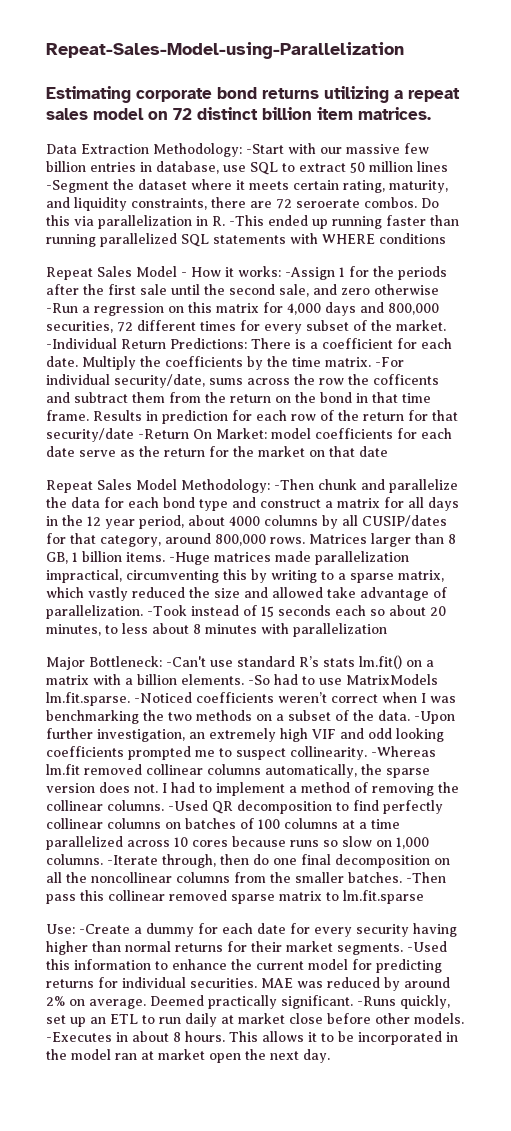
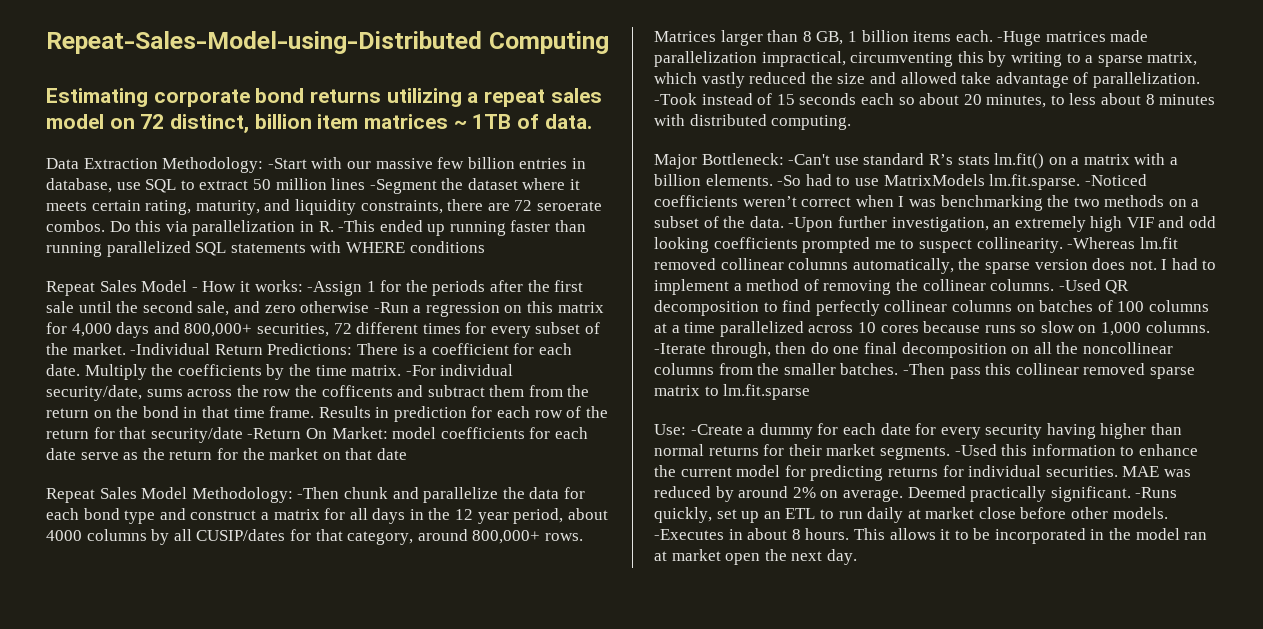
- Repeat-Sales-Model-using-Parallelization
+ Repeat-Sales-Model-using-Distributed Computing
- Estimating corporate bond returns utilizing a repeat sales model on 72 distinct billion item matrices.
+ Estimating corporate bond returns utilizing a repeat sales model on 72 distinct, billion item matrices ~ 1TB of data.
- Repeat Sales Model - How it works: -Assign 1 for the periods after the first sale until the second sale, and zero otherwise -Run a regression on this matrix for 4,000 days and 800,000 securities, 72 different times for every subset of the market.
+ Repeat Sales Model - How it works: -Assign 1 for the periods after the first sale until the second sale, and zero otherwise -Run a regression on this matrix for 4,000 days and 800,000+ securities, 72 different times for every subset of the market.
- Repeat Sales Model Methodology: -Then chunk and parallelize the data for each bond type and construct a matrix for all days in the 12 year period, about 4000 columns by all CUSIP/dates for that category, around 800,000 rows.
+ Repeat Sales Model Methodology: -Then chunk and parallelize the data for each bond type and construct a matrix for all days in the 12 year period, about 4000 columns by all CUSIP/dates for that category, around 800,000+ rows.
- Matrices larger than 8 GB, 1 billion items.
+ Matrices larger than 8 GB, 1 billion items each.
- -Took instead of 15 seconds each so about 20 minutes, to less about 8 minutes with parallelization
+ -Took instead of 15 seconds each so about 20 minutes, to less about 8 minutes with distributed computing.

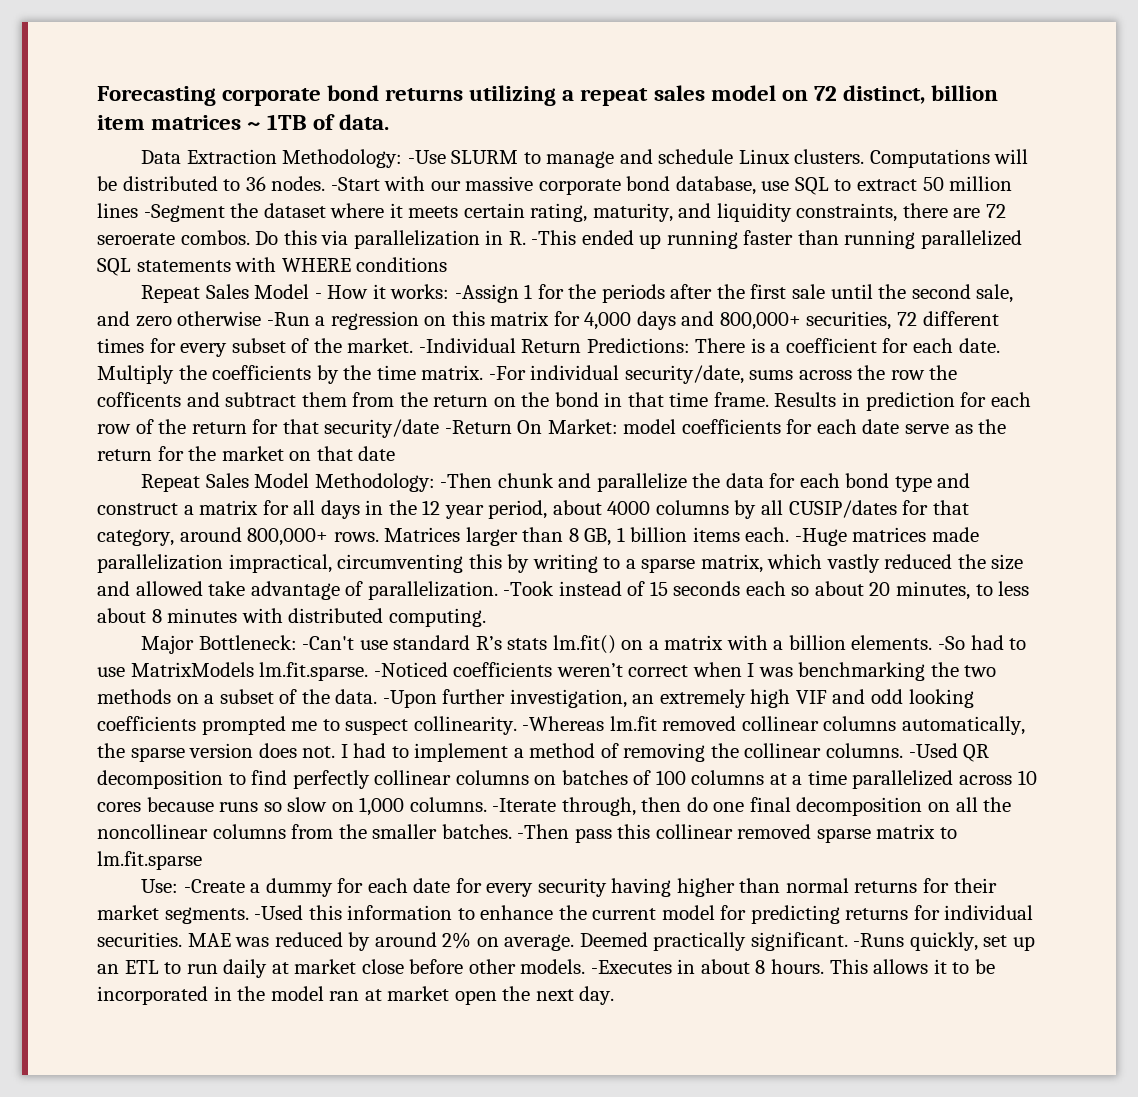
- Repeat-Sales-Model-using-Distributed Computing
- Estimating corporate bond returns utilizing a repeat sales model on 72 distinct, billion item matrices ~ 1TB of data.
+ Forecasting corporate bond returns utilizing a repeat sales model on 72 distinct, billion item matrices ~ 1TB of data.
- Data Extraction Methodology: -Start with our massive few billion entries in database, use SQL to extract 50 million lines -Segment the dataset where it meets certain rating, maturity, and liquidity constraints, there are 72 seroerate combos.
+ Data Extraction Methodology: -Use SLURM to manage and schedule Linux clusters. Computations will be distributed to 36 nodes. -Start with our massive corporate bond database, use SQL to extract 50 million lines -Segment the dataset where it meets certain rating, maturity, and liquidity constraints, there are 72 seroerate combos.

